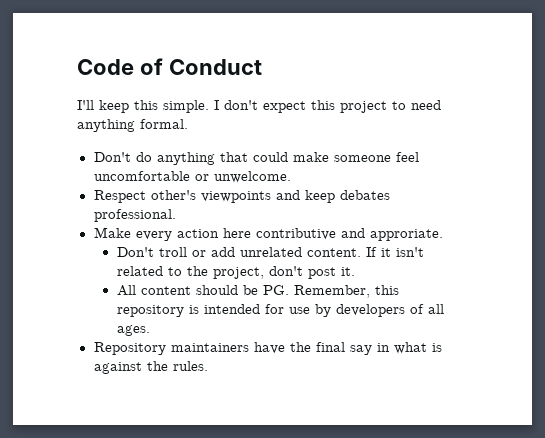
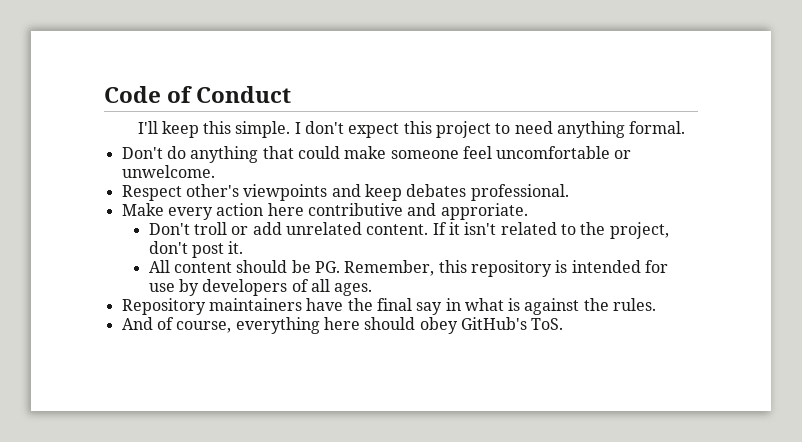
+ And of course, everything here should obey GitHub's ToS.

